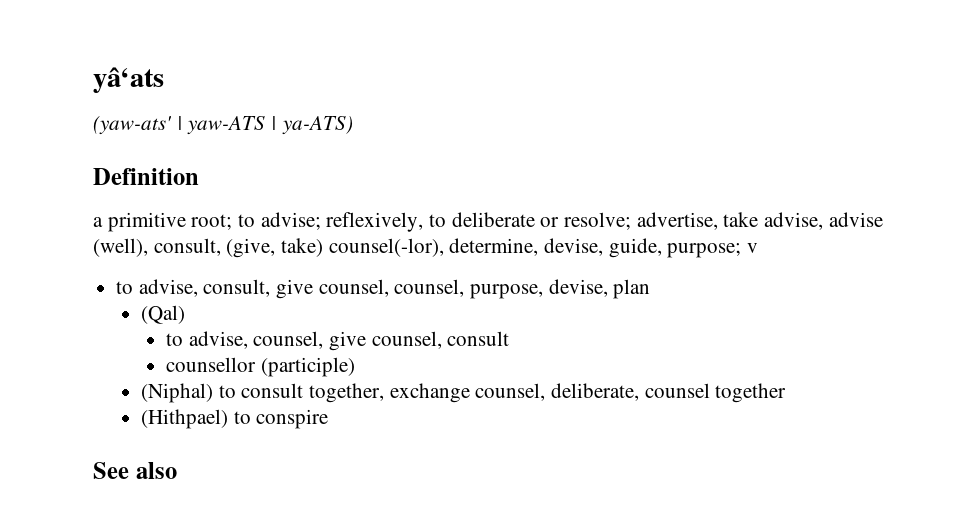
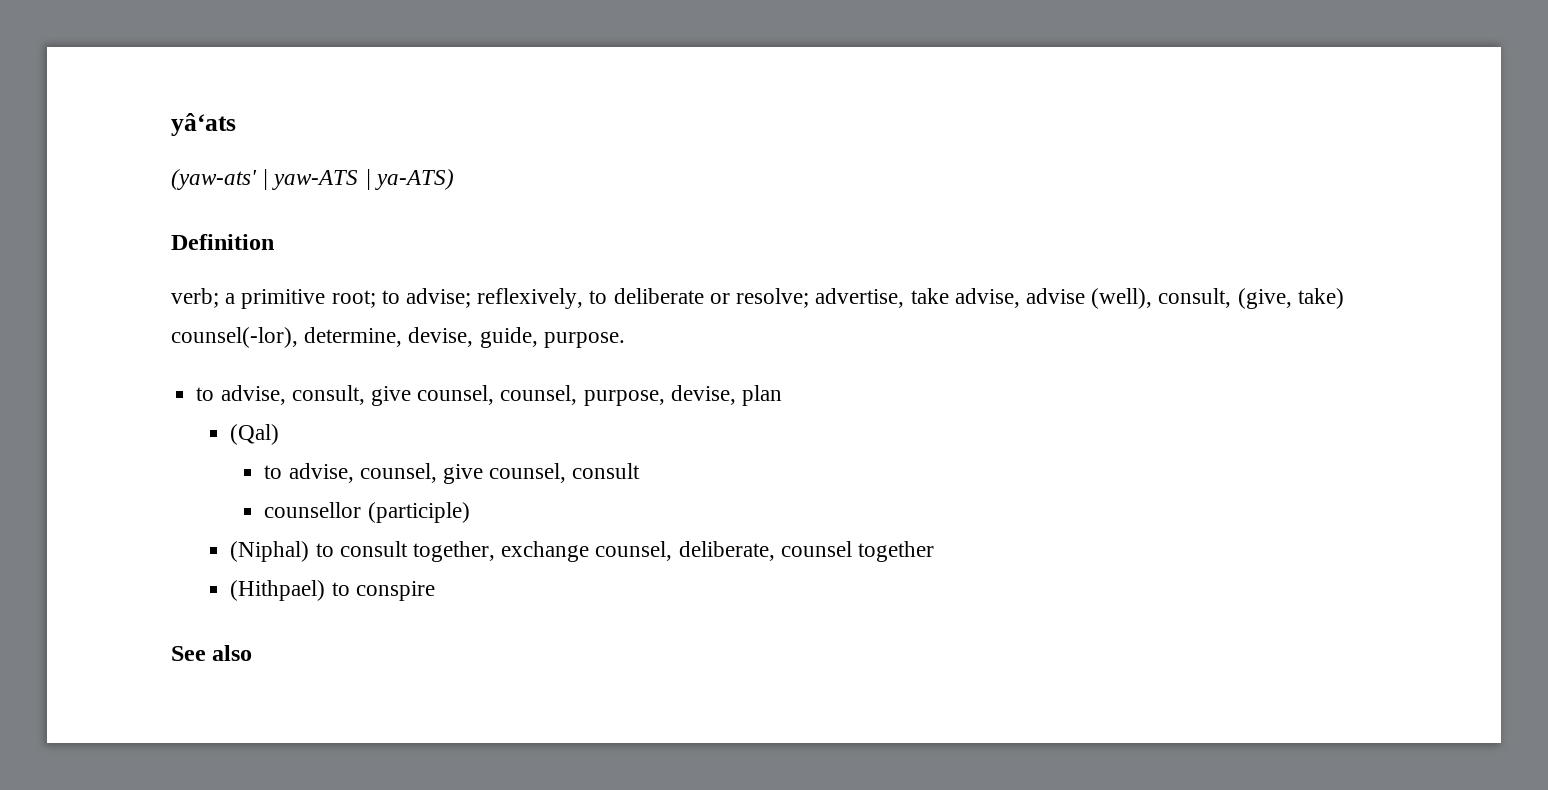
- a primitive root; to advise; reflexively, to deliberate or resolve; advertise, take advise, advise (well), consult, (give, take) counsel(-lor), determine, devise, guide, purpose; v
+ verb; a primitive root; to advise; reflexively, to deliberate or resolve; advertise, take advise, advise (well), consult, (give, take) counsel(-lor), determine, devise, guide, purpose.

